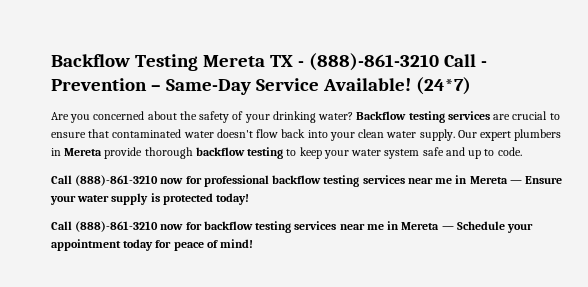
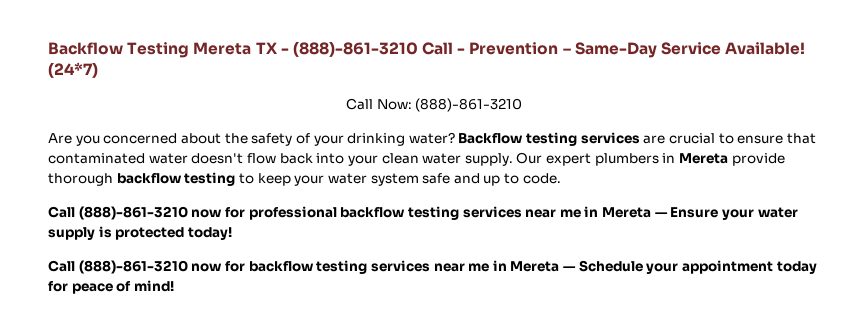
+ Call Now: (888)-861-3210

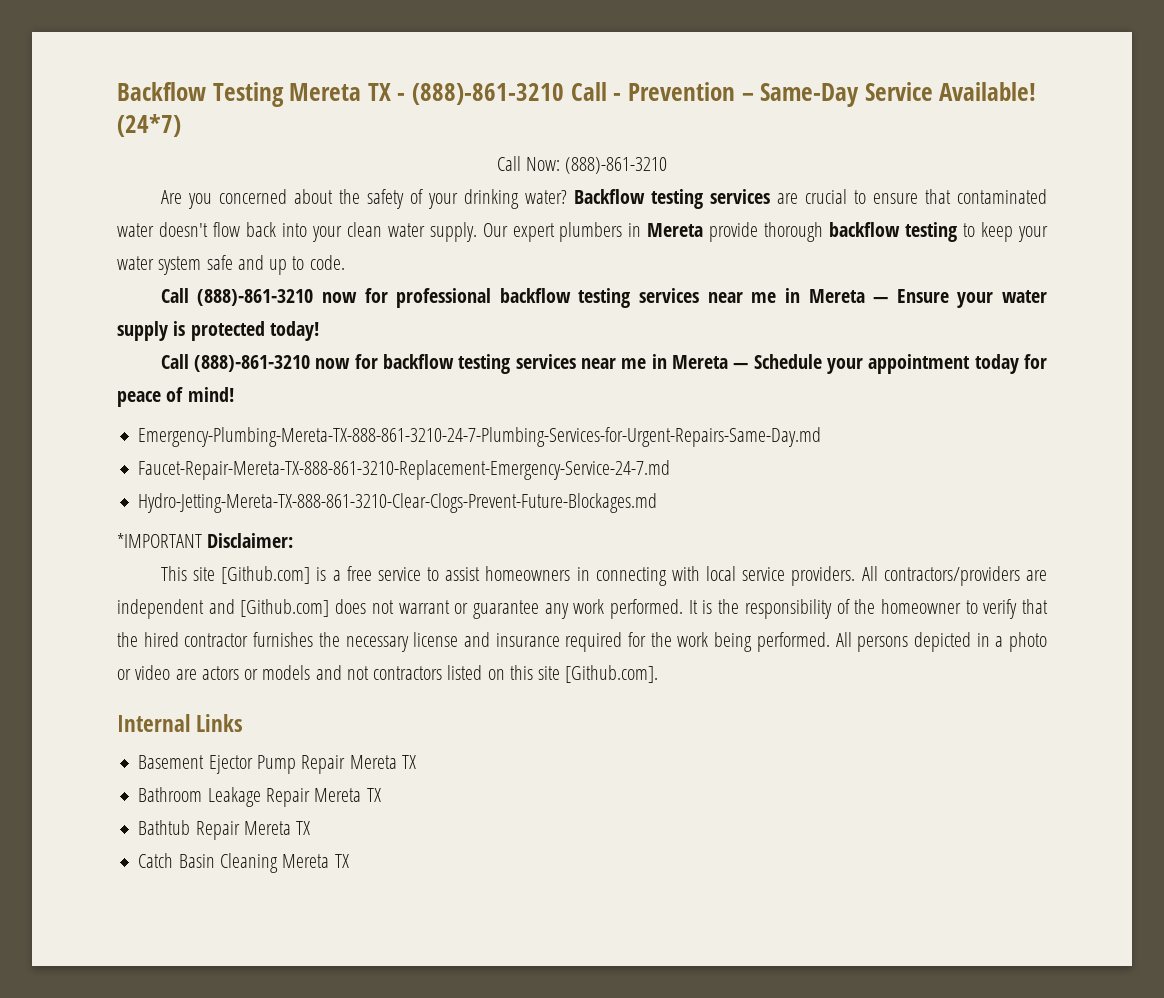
+ Emergency-Plumbing-Mereta-TX-888-861-3210-24-7-Plumbing-Services-for-Urgent-Repairs-Same-Day.md
+ Faucet-Repair-Mereta-TX-888-861-3210-Replacement-Emergency-Service-24-7.md
+ Hydro-Jetting-Mereta-TX-888-861-3210-Clear-Clogs-Prevent-Future-Blockages.md
+ *IMPORTANT Disclaimer:
+ This site [Github.com] is a free service to assist homeowners in connecting with local service providers. All contractors/providers are independent and [Github.com] does not warrant or guarantee any work performed. It is the responsibility of the homeowner to verify that the hired contractor furnishes the necessary license and insurance required for the work being performed. All persons depicted in a photo or video are actors or models and not contractors listed on this site [Github.com].
+ Internal Links
+ Basement Ejector Pump Repair Mereta TX
+ Bathroom Leakage Repair Mereta TX
+ Bathtub Repair Mereta TX
+ Catch Basin Cleaning Mereta TX

